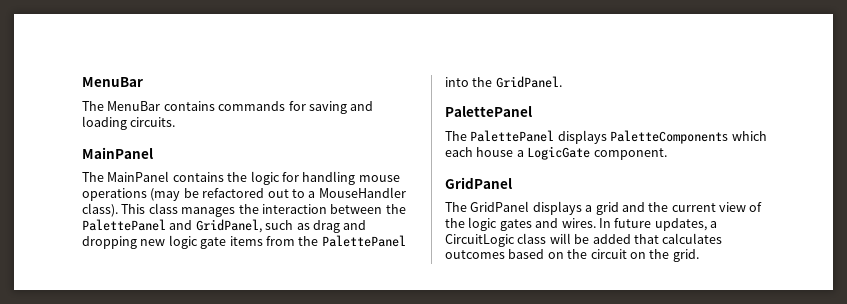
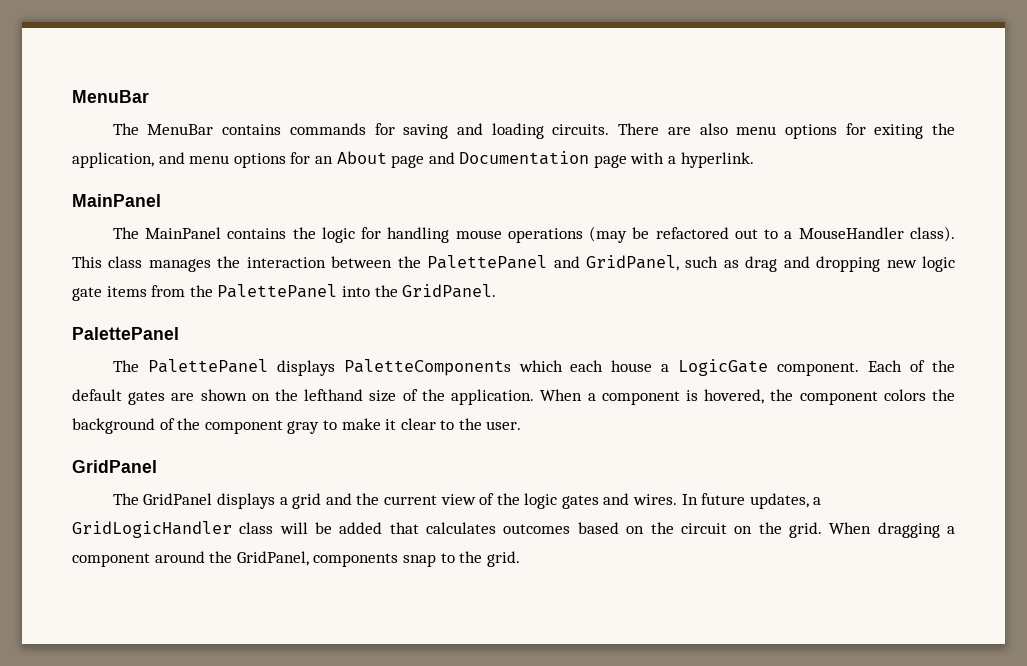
+ There are also menu options for exiting the application, and menu options for an About page and Documentation page with a hyperlink.
+ Each of the default gates are shown on the lefthand size of the application. When a component is hovered, the component colors the background of the component gray to make it clear to the user.
- In future updates, a CircuitLogic class will be added that calculates outcomes based on the circuit on the grid.
+ In future updates, a GridLogicHandler class will be added that calculates outcomes based on the circuit on the grid.
+ When dragging a component around the GridPanel, components snap to the grid.

